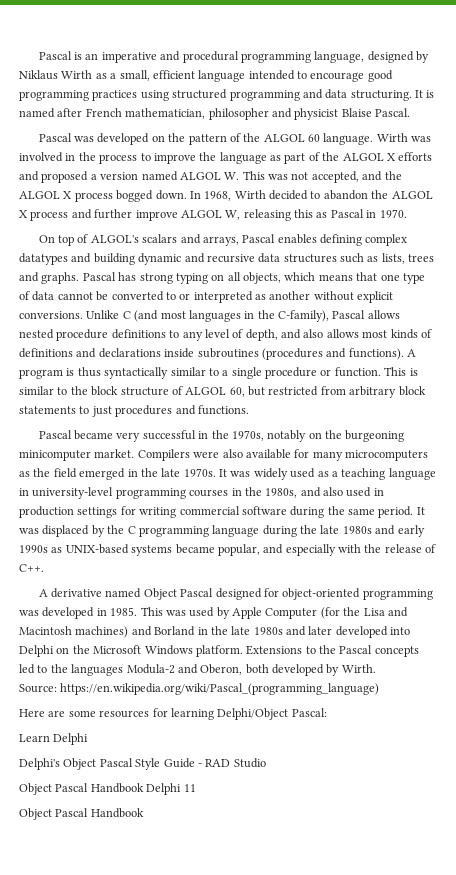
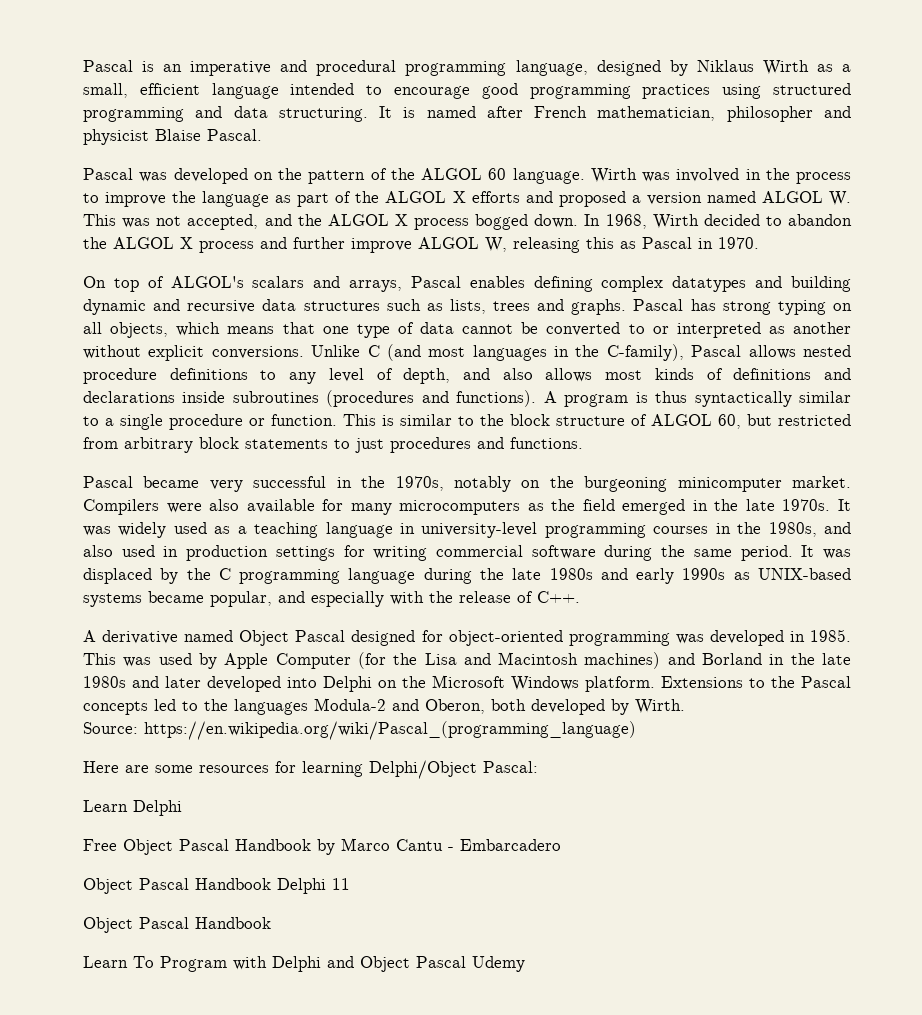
- Delphi's Object Pascal Style Guide - RAD Studio
+ Free Object Pascal Handbook by Marco Cantu - Embarcadero
+ Learn To Program with Delphi and Object Pascal Udemy

